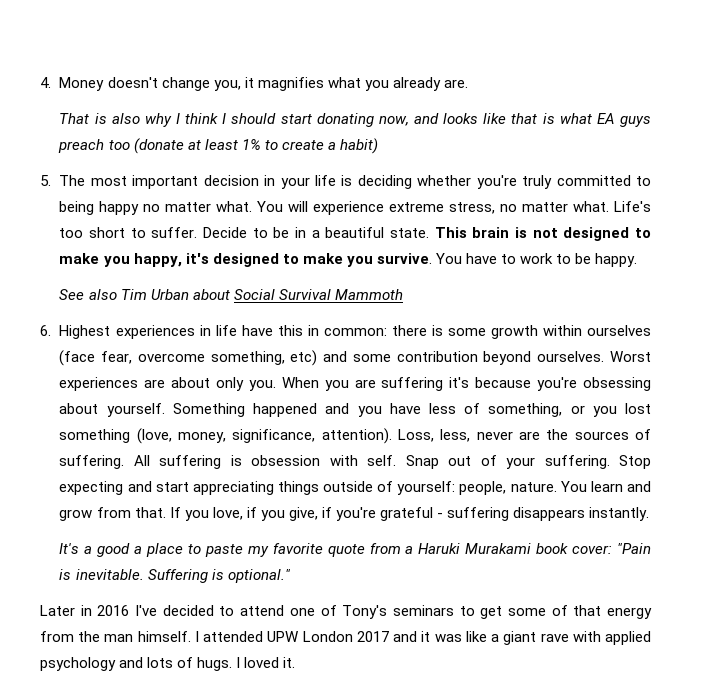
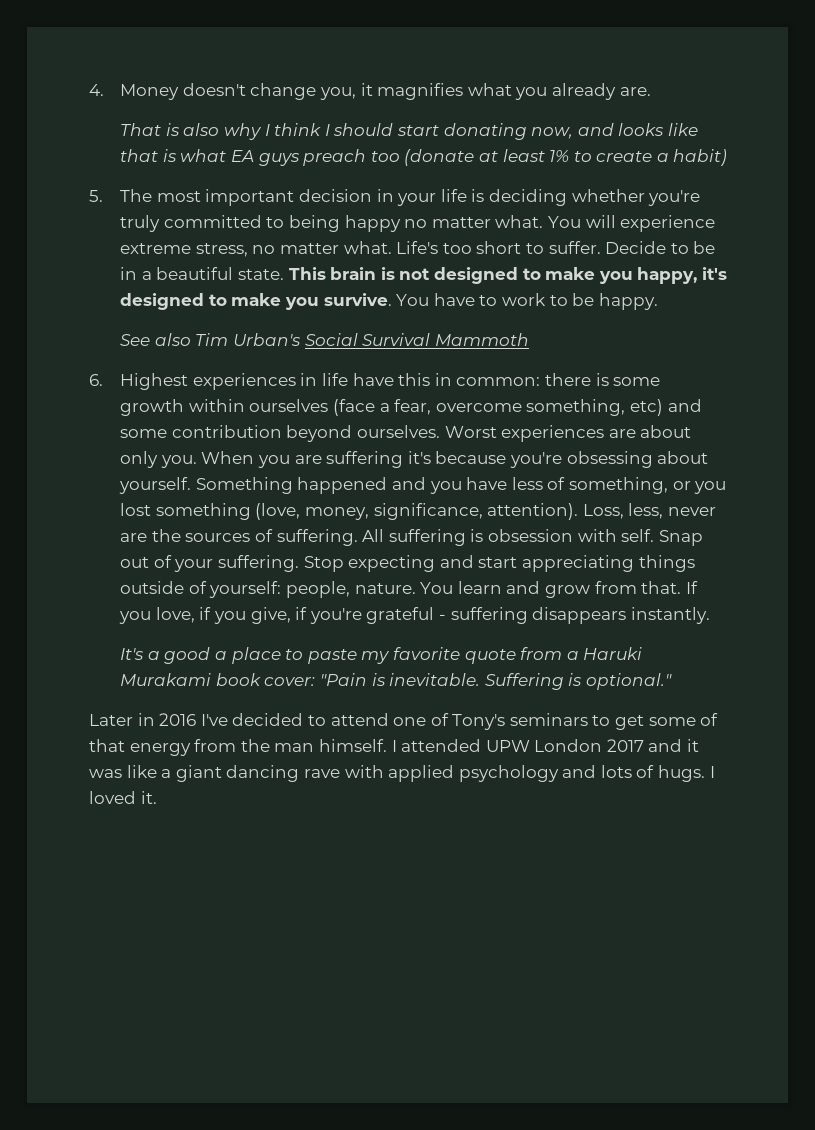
- See also Tim Urban about Social Survival Mammoth
+ See also Tim Urban's Social Survival Mammoth
- 6. Highest experiences in life have this in common: there is some growth within ourselves (face fear, overcome something, etc) and some contribution beyond ourselves.
+ 6. Highest experiences in life have this in common: there is some growth within ourselves (face a fear, overcome something, etc) and some contribution beyond ourselves.
- I attended UPW London 2017 and it was like a giant rave with applied psychology and lots of hugs.
+ I attended UPW London 2017 and it was like a giant dancing rave with applied psychology and lots of hugs.

